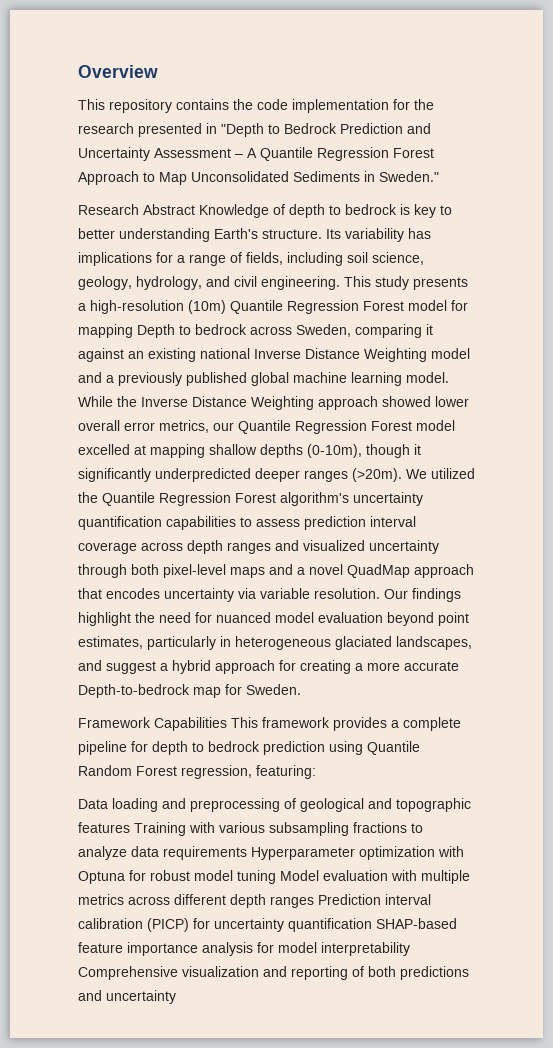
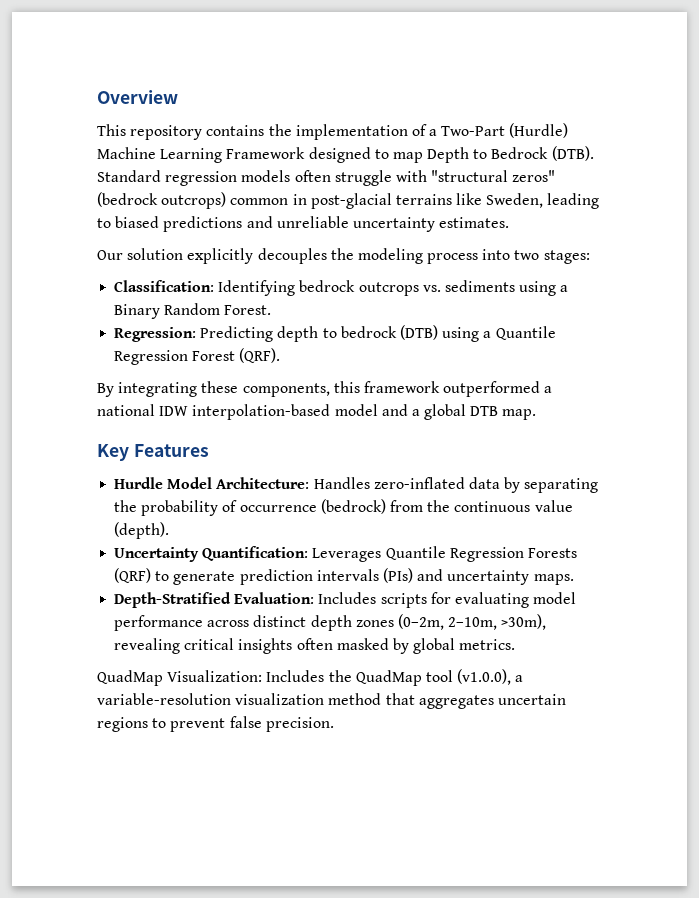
- This repository contains the code implementation for the research presented in "Depth to Bedrock Prediction and Uncertainty Assessment – A Quantile Regression Forest Approach to Map Unconsolidated Sediments in Sweden."
- Research Abstract Knowledge of depth to bedrock is key to better understanding Earth's structure. Its variability has implications for a range of fields, including soil science, geology, hydrology, and civil engineering. This study presents a high-resolution (10m) Quantile Regression Forest model for mapping Depth to bedrock across Sweden, comparing it against an existing national Inverse Distance Weighting model and a previously published global machine learning model. While the Inverse Distance Weighting approach showed lower overall error metrics, our Quantile Regression Forest model excelled at mapping shallow depths (0-10m), though it significantly underpredicted deeper ranges (>20m). We utilized the Quantile Regression Forest algorithm's uncertainty quantification capabilities to assess prediction interval coverage across depth ranges and visualized uncertainty through both pixel-level maps and a novel QuadMap approach that encodes uncertainty via variable resolution. Our findings highlight the need for nuanced model evaluation beyond point estimates, particularly in heterogeneous glaciated landscapes, and suggest a hybrid approach for creating a more accurate Depth-to-bedrock map for Sweden.
- Framework Capabilities This framework provides a complete pipeline for depth to bedrock prediction using Quantile Random Forest regression, featuring:
- Data loading and preprocessing of geological and topographic features Training with various subsampling fractions to analyze data requirements Hyperparameter optimization with Optuna for robust model tuning Model evaluation with multiple metrics across different depth ranges Prediction interval calibration (PICP) for uncertainty quantification SHAP-based feature importance analysis for model interpretability Comprehensive visualization and reporting of both predictions and uncertainty
+ This repository contains the implementation of a Two-Part (Hurdle) Machine Learning Framework designed to map Depth to Bedrock (DTB). Standard regression models often struggle with "structural zeros" (bedrock outcrops) common in post-glacial terrains like Sweden, leading to biased predictions and unreliable uncertainty estimates.
+ Our solution explicitly decouples the modeling process into two stages:
+ Classification: Identifying bedrock outcrops vs. sediments using a Binary Random Forest.
+ Regression: Predicting depth to bedrock (DTB) using a Quantile Regression Forest (QRF).
+ By integrating these components, this framework outperformed a national IDW interpolation-based model and a global DTB map.
+ Key Features
+ Hurdle Model Architecture: Handles zero-inflated data by separating the probability of occurrence (bedrock) from the continuous value (depth).
+ Uncertainty Quantification: Leverages Quantile Regression Forests (QRF) to generate prediction intervals (PIs) and uncertainty maps.
+ Depth-Stratified Evaluation: Includes scripts for evaluating model performance across distinct depth zones (0–2m, 2–10m, >30m), revealing critical insights often masked by global metrics.
+ QuadMap Visualization: Includes the QuadMap tool (v1.0.0), a variable-resolution visualization method that aggregates uncertain regions to prevent false precision.

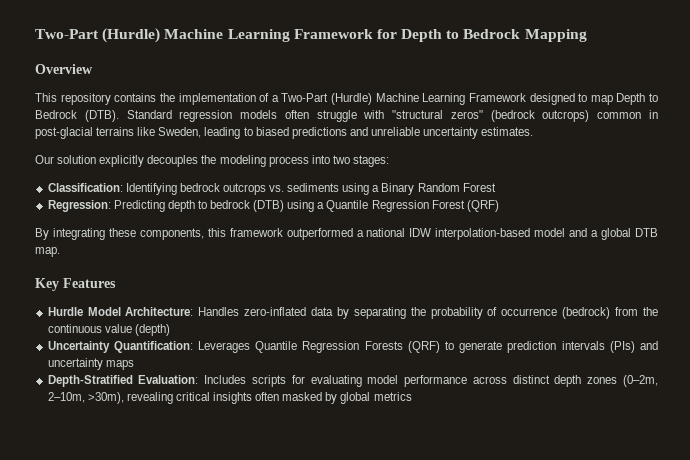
+ Two-Part (Hurdle) Machine Learning Framework for Depth to Bedrock Mapping
- Classification: Identifying bedrock outcrops vs. sediments using a Binary Random Forest.
+ Classification: Identifying bedrock outcrops vs. sediments using a Binary Random Forest
- Regression: Predicting depth to bedrock (DTB) using a Quantile Regression Forest (QRF).
+ Regression: Predicting depth to bedrock (DTB) using a Quantile Regression Forest (QRF)
- Hurdle Model Architecture: Handles zero-inflated data by separating the probability of occurrence (bedrock) from the continuous value (depth).
+ Hurdle Model Architecture: Handles zero-inflated data by separating the probability of occurrence (bedrock) from the continuous value (depth)
- Uncertainty Quantification: Leverages Quantile Regression Forests (QRF) to generate prediction intervals (PIs) and uncertainty maps.
+ Uncertainty Quantification: Leverages Quantile Regression Forests (QRF) to generate prediction intervals (PIs) and uncertainty maps
- Depth-Stratified Evaluation: Includes scripts for evaluating model performance across distinct depth zones (0–2m, 2–10m, >30m), revealing critical insights often masked by global metrics.
- QuadMap Visualization: Includes the QuadMap tool (v1.0.0), a variable-resolution visualization method that aggregates uncertain regions to prevent false precision.
+ Depth-Stratified Evaluation: Includes scripts for evaluating model performance across distinct depth zones (0–2m, 2–10m, >30m), revealing critical insights often masked by global metrics

